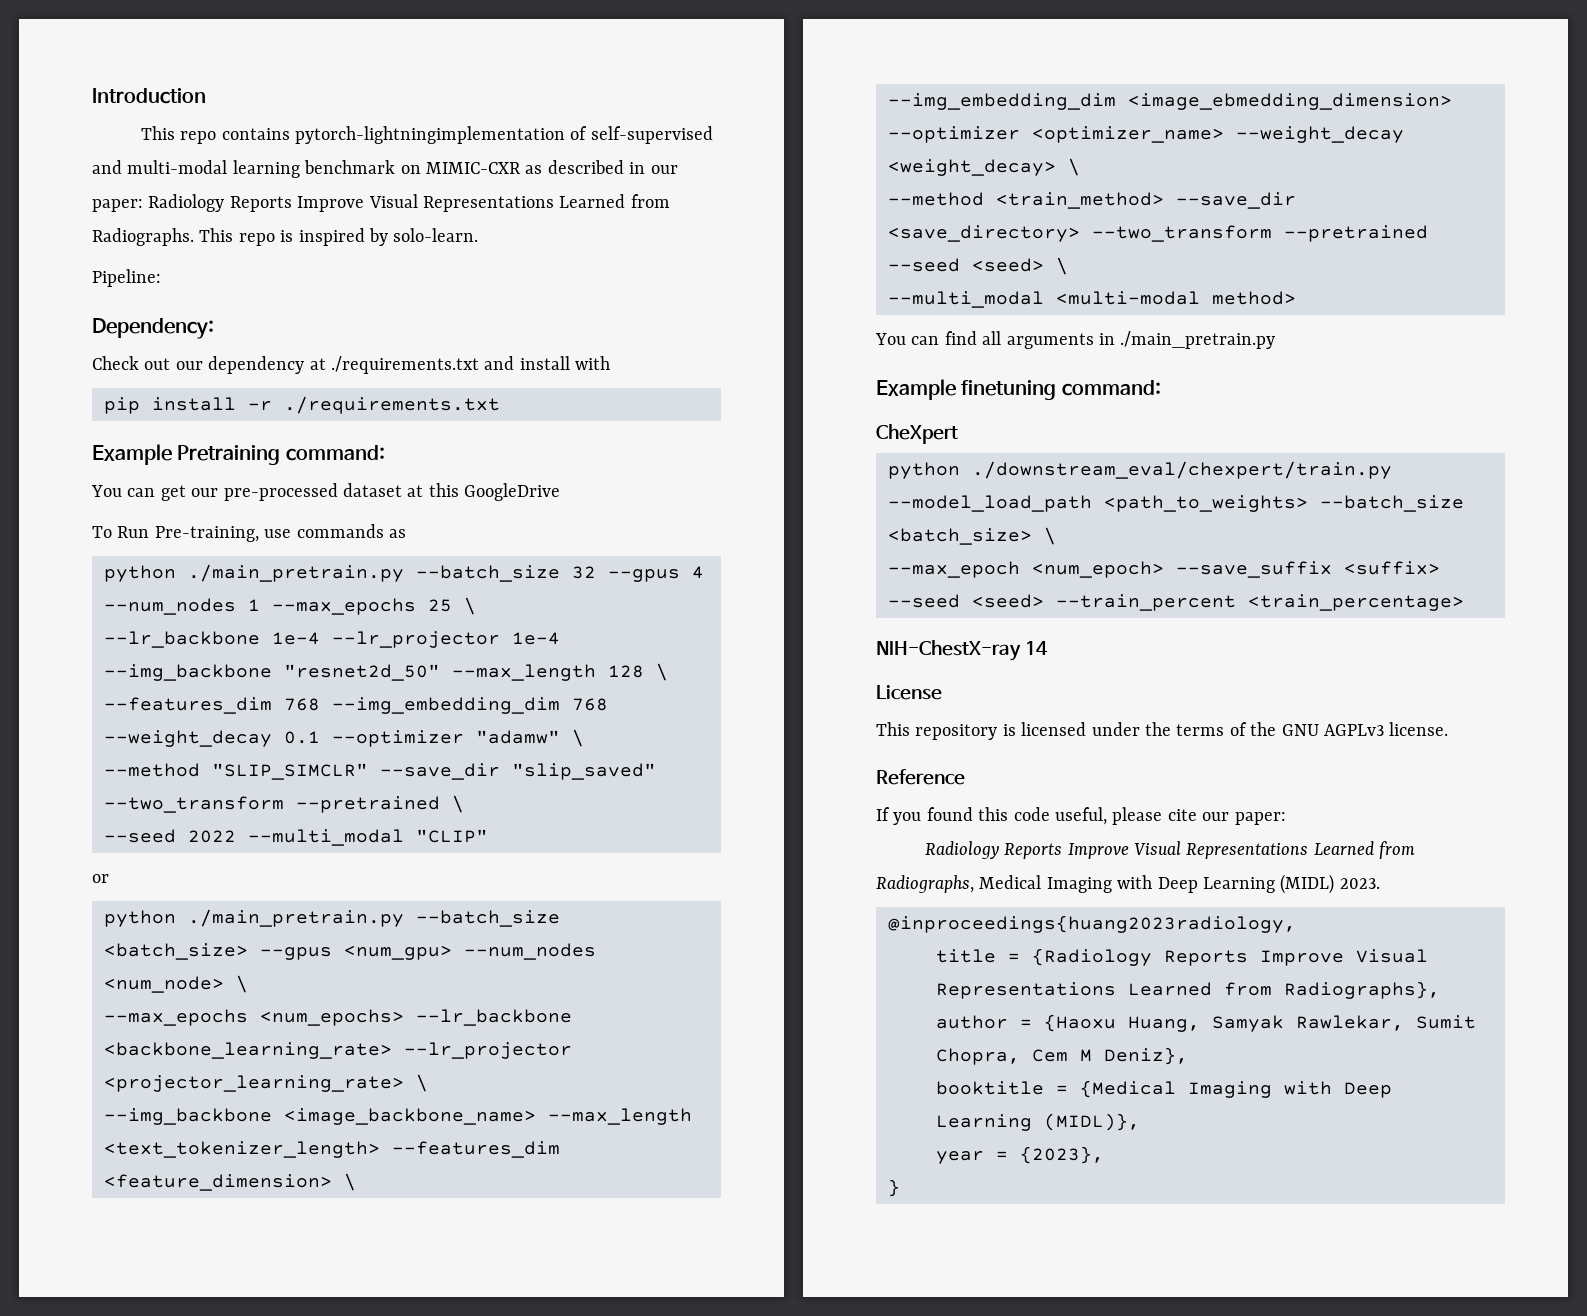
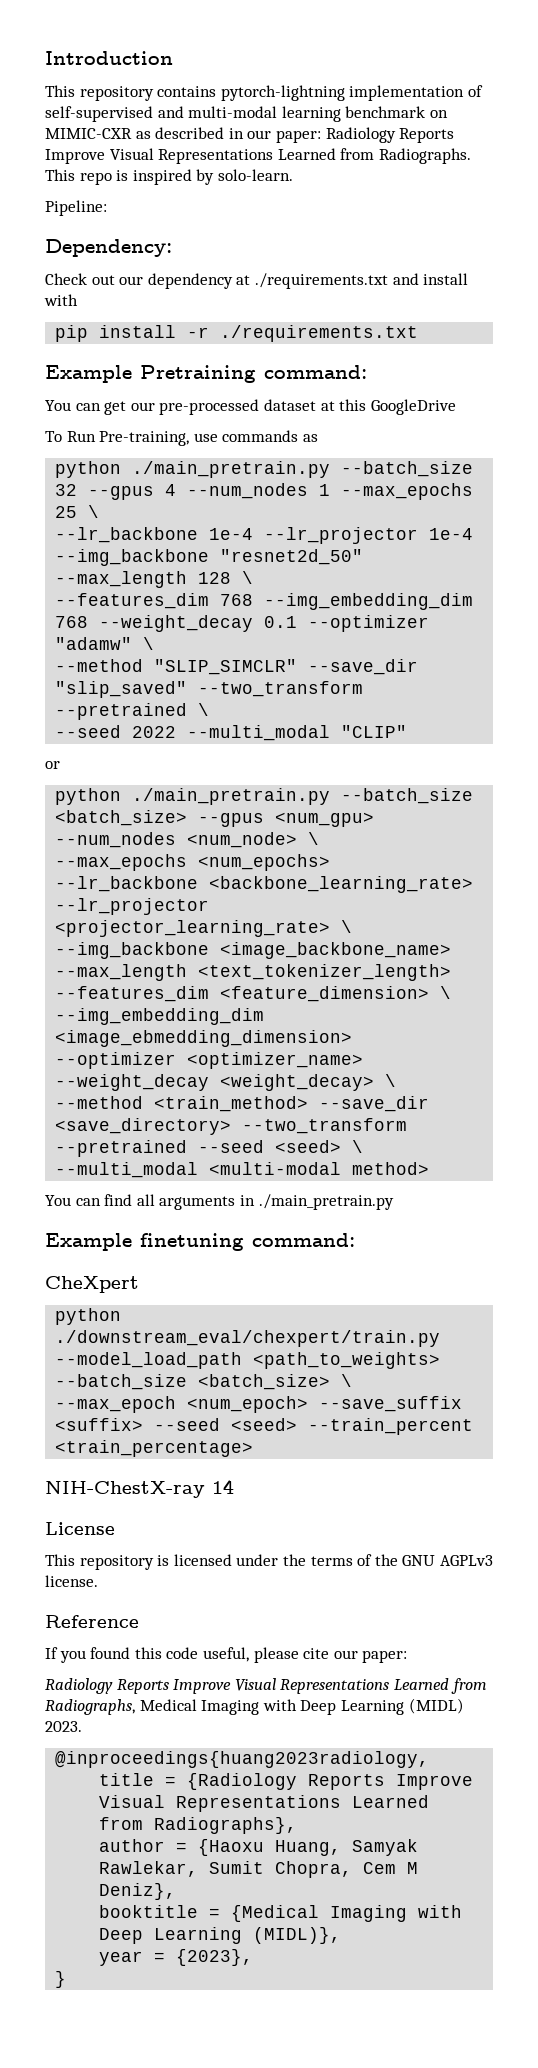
- This repo contains pytorch-lightningimplementation of self-supervised and multi-modal learning benchmark on MIMIC-CXR as described in our paper: Radiology Reports Improve Visual Representations Learned from Radiographs.
+ This repository contains pytorch-lightning implementation of self-supervised and multi-modal learning benchmark on MIMIC-CXR as described in our paper: Radiology Reports Improve Visual Representations Learned from Radiographs.

